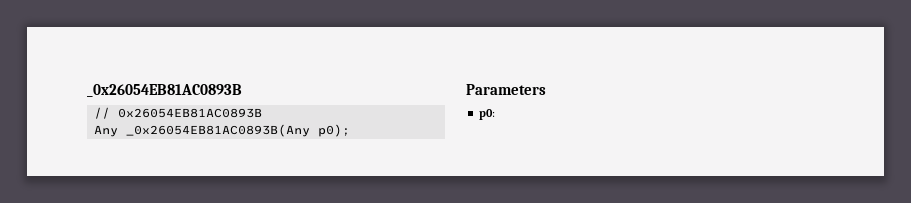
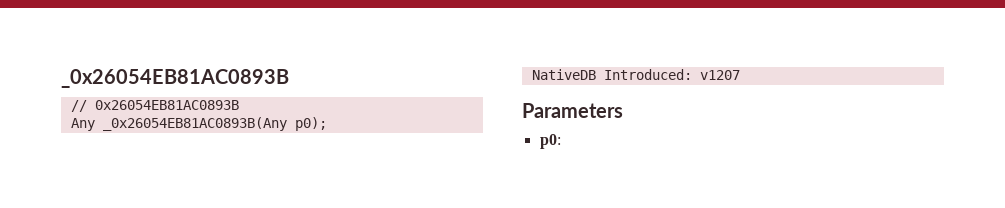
+ NativeDB Introduced: v1207

